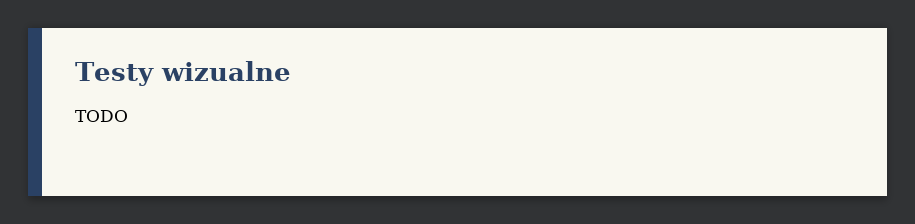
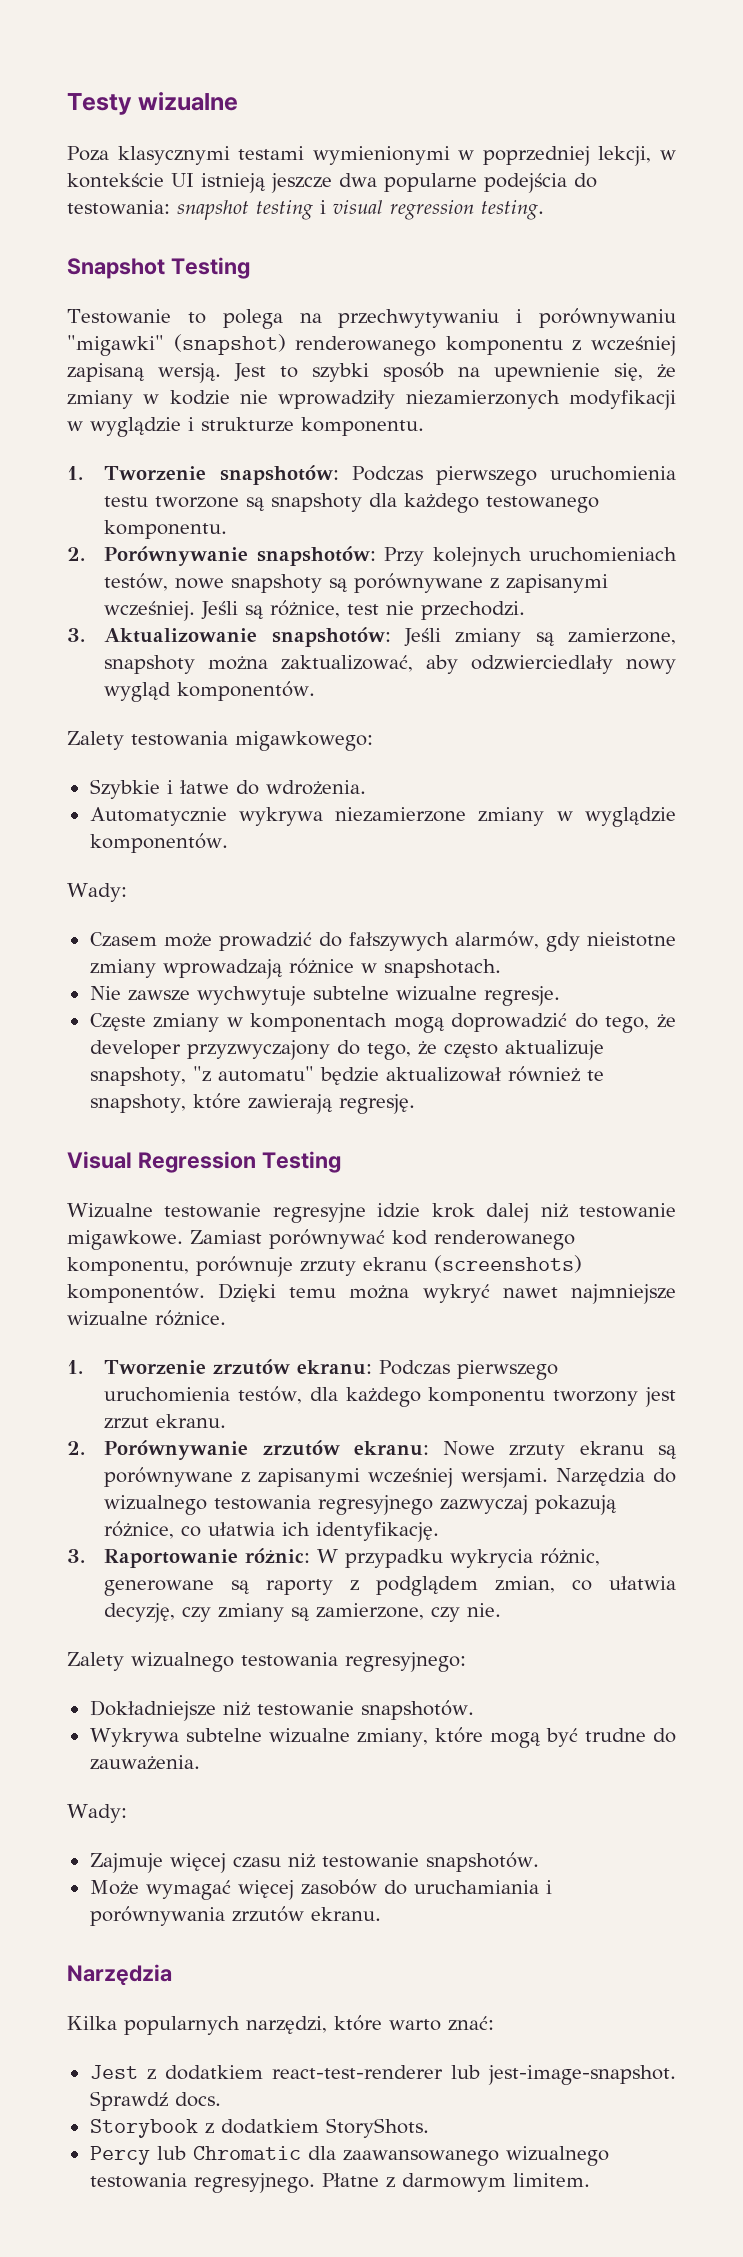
- TODO
+ Poza klasycznymi testami wymienionymi w poprzedniej lekcji, w kontekście UI istnieją jeszcze dwa popularne podejścia do testowania: snapshot testing i visual regression testing.
+ Snapshot Testing
+ Testowanie to polega na przechwytywaniu i porównywaniu "migawki" (snapshot) renderowanego komponentu z wcześniej zapisaną wersją. Jest to szybki sposób na upewnienie się, że zmiany w kodzie nie wprowadziły niezamierzonych modyfikacji w wyglądzie i strukturze komponentu.
+ 1. Tworzenie snapshotów: Podczas pierwszego uruchomienia testu tworzone są snapshoty dla każdego testowanego komponentu.
+ 2. Porównywanie snapshotów: Przy kolejnych uruchomieniach testów, nowe snapshoty są porównywane z zapisanymi wcześniej. Jeśli są różnice, test nie przechodzi.
+ 3. Aktualizowanie snapshotów: Jeśli zmiany są zamierzone, snapshoty można zaktualizować, aby odzwierciedlały nowy wygląd komponentów.
+ Zalety testowania migawkowego:
+ Szybkie i łatwe do wdrożenia.
+ Automatycznie wykrywa niezamierzone zmiany w wyglądzie komponentów.
+ Wady:
+ Czasem może prowadzić do fałszywych alarmów, gdy nieistotne zmiany wprowadzają różnice w snapshotach.
+ Nie zawsze wychwytuje subtelne wizualne regresje.
+ Częste zmiany w komponentach mogą doprowadzić do tego, że developer przyzwyczajony do tego, że często aktualizuje snapshoty, "z automatu" będzie aktualizował również te snapshoty, które zawierają regresję.
+ Visual Regression Testing
+ Wizualne testowanie regresyjne idzie krok dalej niż testowanie migawkowe. Zamiast porównywać kod renderowanego komponentu, porównuje zrzuty ekranu (screenshots) komponentów. Dzięki temu można wykryć nawet najmniejsze wizualne różnice.
+ 1. Tworzenie zrzutów ekranu: Podczas pierwszego uruchomienia testów, dla każdego komponentu tworzony jest zrzut ekranu.
+ 2. Porównywanie zrzutów ekranu: Nowe zrzuty ekranu są porównywane z zapisanymi wcześniej wersjami. Narzędzia do wizualnego testowania regresyjnego zazwyczaj pokazują różnice, co ułatwia ich identyfikację.
+ 3. Raportowanie różnic: W przypadku wykrycia różnic, generowane są raporty z podglądem zmian, co ułatwia decyzję, czy zmiany są zamierzone, czy nie.
+ Zalety wizualnego testowania regresyjnego:
+ Dokładniejsze niż testowanie snapshotów.
+ Wykrywa subtelne wizualne zmiany, które mogą być trudne do zauważenia.
+ Wady:
+ Zajmuje więcej czasu niż testowanie snapshotów.
+ Może wymagać więcej zasobów do uruchamiania i porównywania zrzutów ekranu.
+ Narzędzia
+ Kilka popularnych narzędzi, które warto znać:
+ Jest z dodatkiem react-test-renderer lub jest-image-snapshot. Sprawdź docs.
+ Storybook z dodatkiem StoryShots.
+ Percy lub Chromatic dla zaawansowanego wizualnego testowania regresyjnego. Płatne z darmowym limitem.

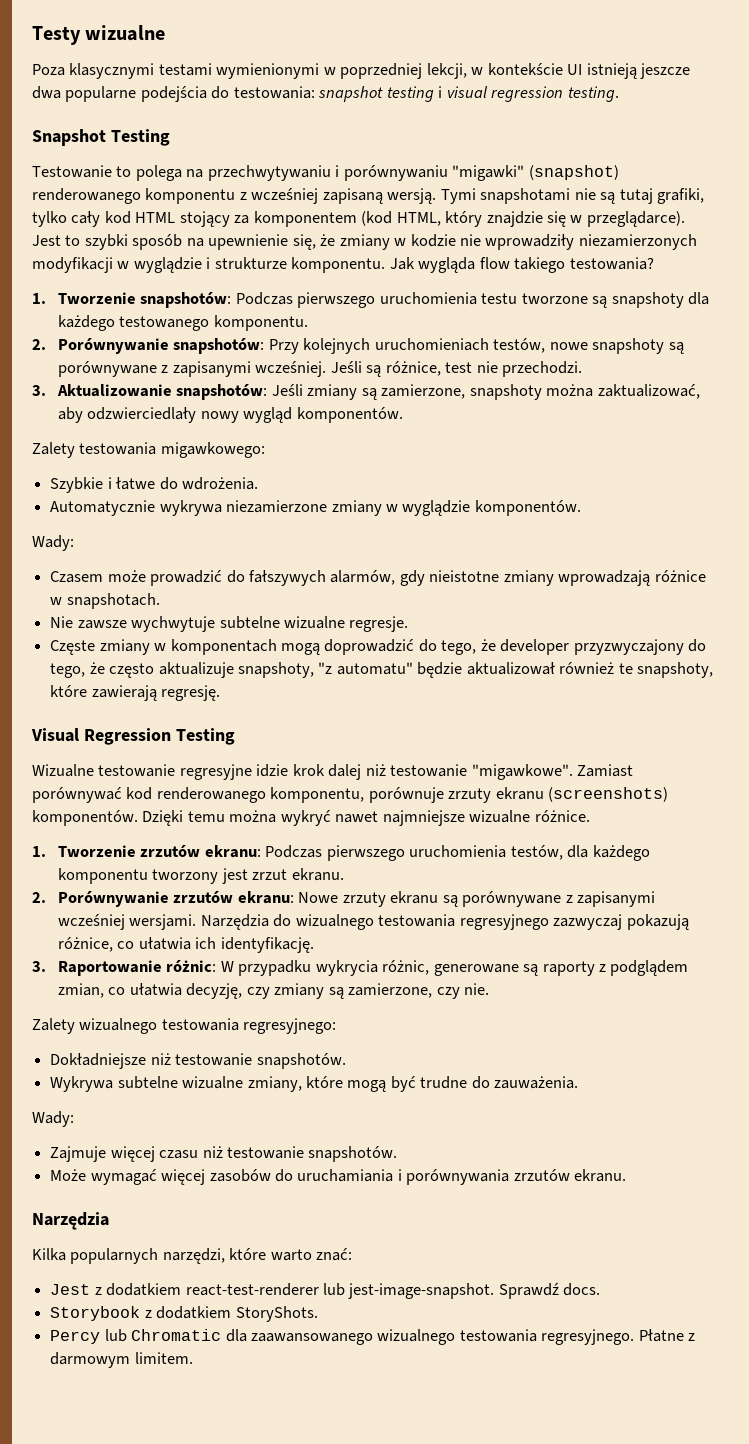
+ Tymi snapshotami nie są tutaj grafiki, tylko cały kod HTML stojący za komponentem (kod HTML, który znajdzie się w przeglądarce).
+ Jak wygląda flow takiego testowania?
- Wizualne testowanie regresyjne idzie krok dalej niż testowanie migawkowe.
+ Wizualne testowanie regresyjne idzie krok dalej niż testowanie "migawkowe".

